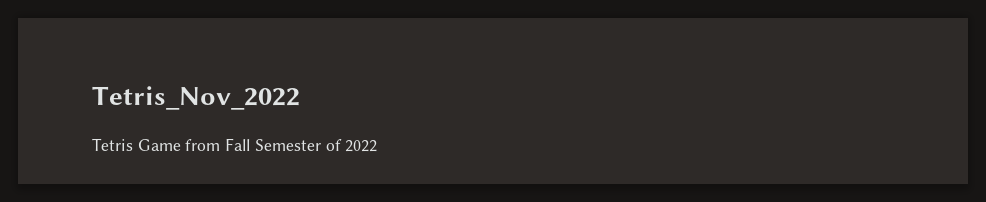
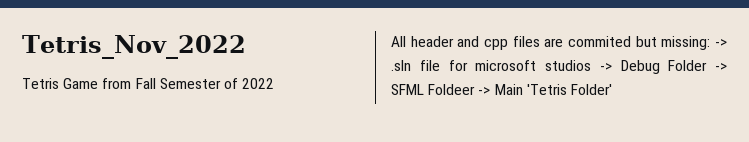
+ All header and cpp files are commited but missing: -> .sln file for microsoft studios -> Debug Folder -> SFML Foldeer -> Main 'Tetris Folder'

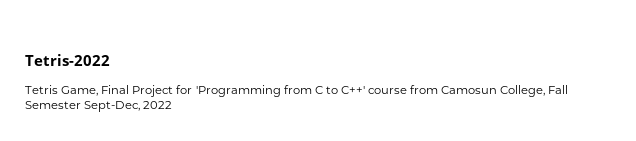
- Tetris_Nov_2022
+ Tetris-2022
- Tetris Game from Fall Semester of 2022
+ Tetris Game, Final Project for 'Programming from C to C++' course from Camosun College, Fall Semester Sept-Dec, 2022
- All header and cpp files are commited but missing: -> .sln file for microsoft studios -> Debug Folder -> SFML Foldeer -> Main 'Tetris Folder'

